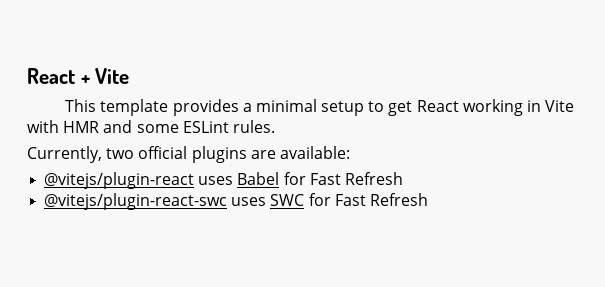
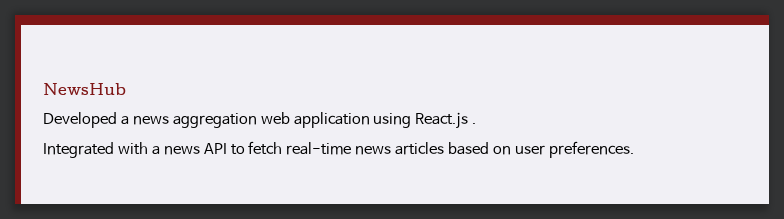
- React + Vite
- This template provides a minimal setup to get React working in Vite with HMR and some ESLint rules.
- Currently, two official plugins are available:
- @vitejs/plugin-react uses Babel for Fast Refresh
- @vitejs/plugin-react-swc uses SWC for Fast Refresh
+ NewsHub
+ Developed a news aggregation web application using React.js .
+ Integrated with a news API to fetch real-time news articles based on user preferences.

